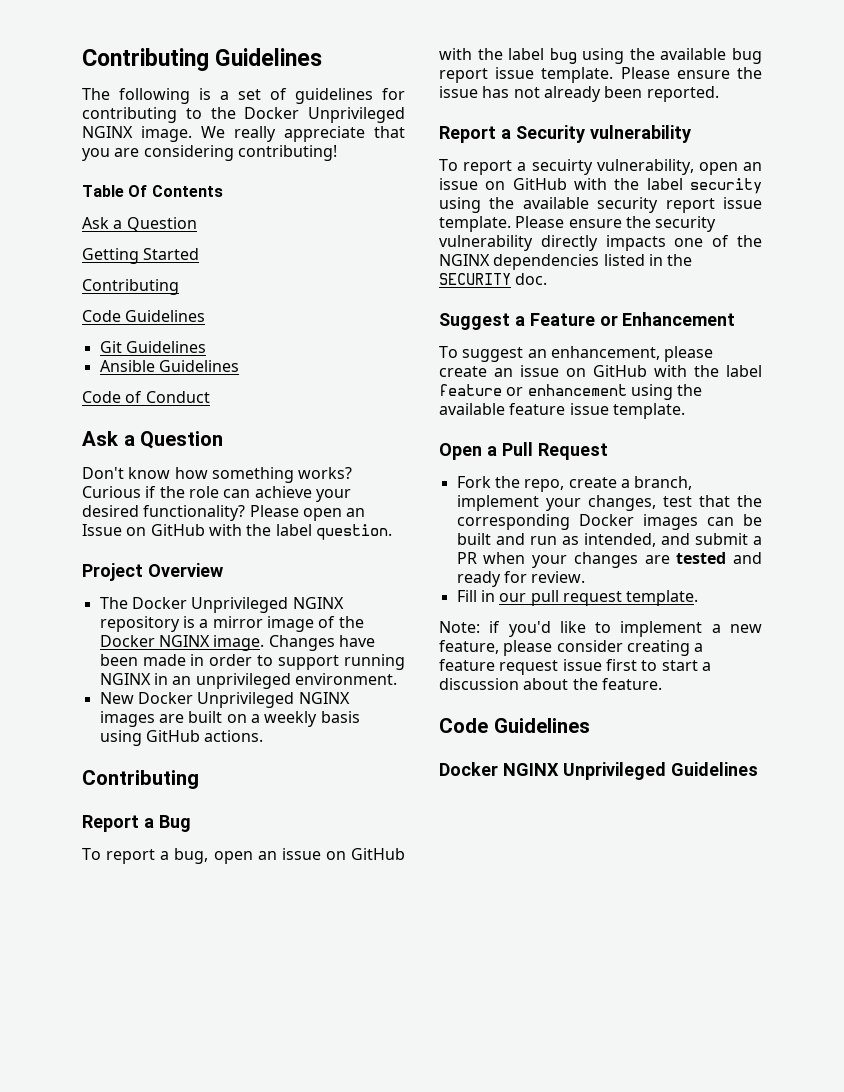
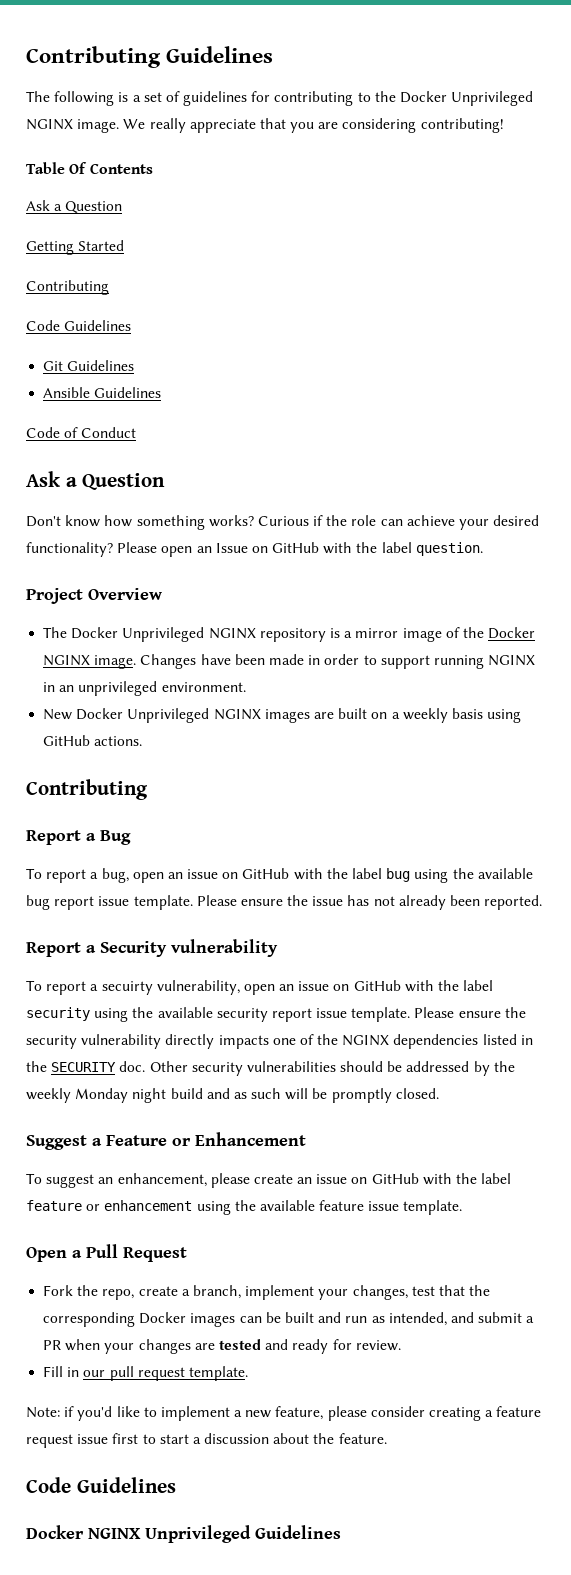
+ Other security vulnerabilities should be addressed by the weekly Monday night build and as such will be promptly closed.

